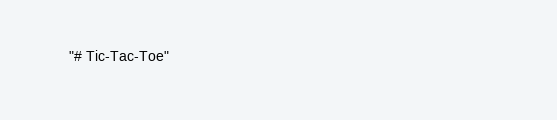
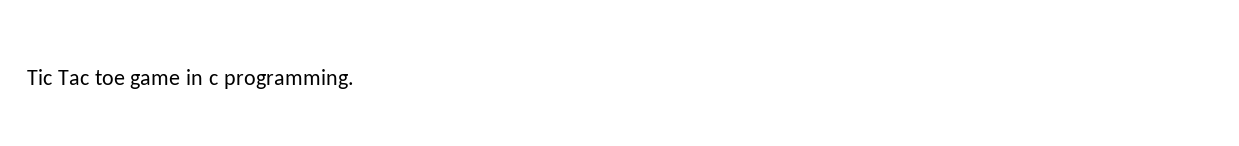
- "# Tic-Tac-Toe"
+ Tic Tac toe game in c programming.

